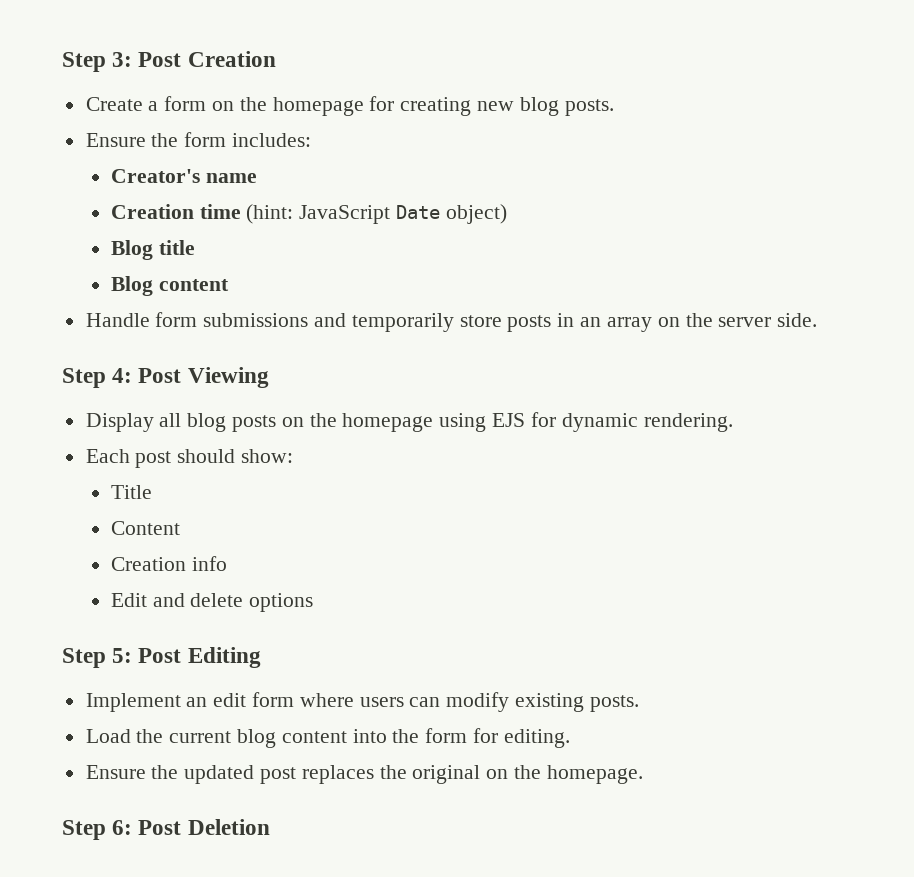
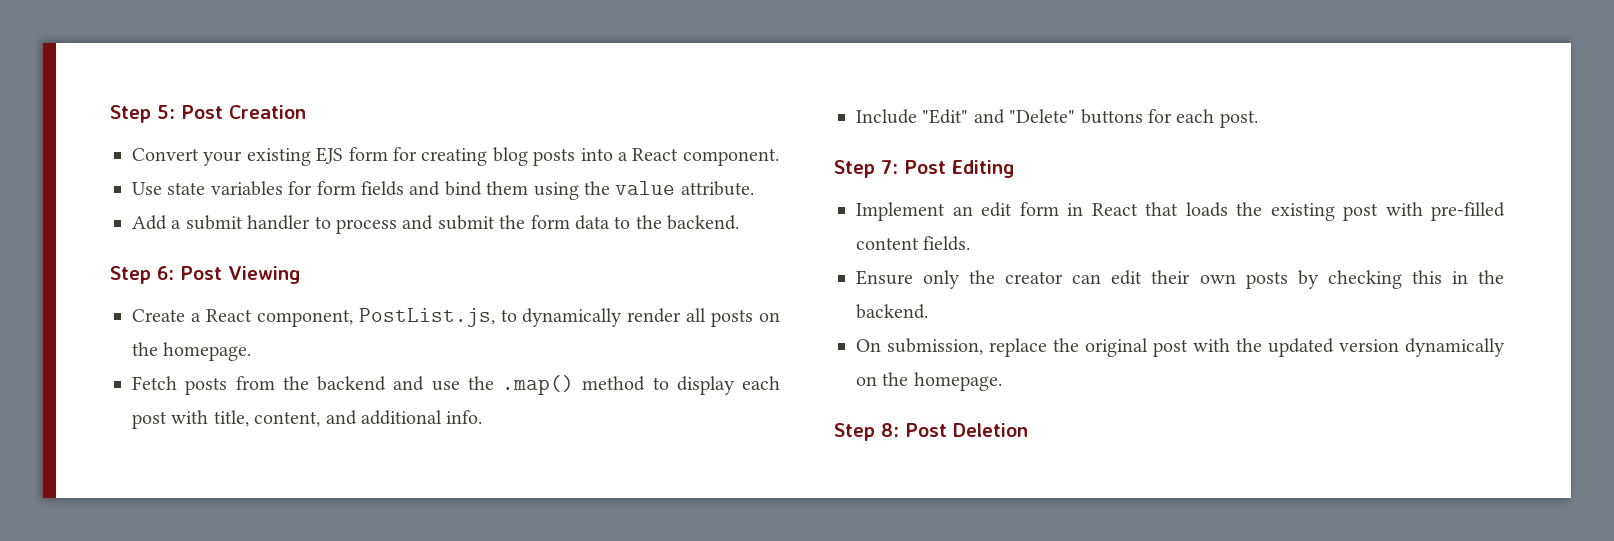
- Step 3: Post Creation
+ Step 5: Post Creation
- Create a form on the homepage for creating new blog posts.
- Ensure the form includes:
- Creator's name
- Creation time (hint: JavaScript Date object)
- Blog title
- Blog content
- Handle form submissions and temporarily store posts in an array on the server side.
- Step 4: Post Viewing
+ Convert your existing EJS form for creating blog posts into a React component.
+ Use state variables for form fields and bind them using the value attribute.
+ Add a submit handler to process and submit the form data to the backend.
+ Step 6: Post Viewing
- Display all blog posts on the homepage using EJS for dynamic rendering.
- Each post should show:
- Title
- Content
- Creation info
- Edit and delete options
- Step 5: Post Editing
+ Create a React component, PostList.js, to dynamically render all posts on the homepage.
+ Fetch posts from the backend and use the .map() method to display each post with title, content, and additional info.
+ Include "Edit" and "Delete" buttons for each post.
+ Step 7: Post Editing
- Implement an edit form where users can modify existing posts.
- Load the current blog content into the form for editing.
- Ensure the updated post replaces the original on the homepage.
+ Implement an edit form in React that loads the existing post with pre-filled content fields.
+ Ensure only the creator can edit their own posts by checking this in the backend.
+ On submission, replace the original post with the updated version dynamically on the homepage.
- Step 6: Post Deletion
+ Step 8: Post Deletion

